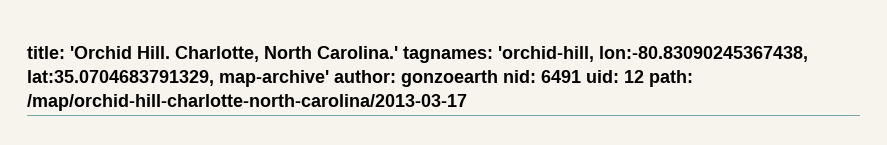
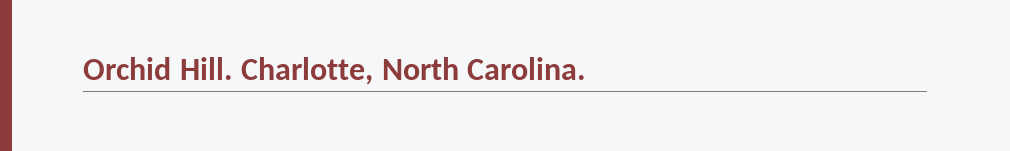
- title: 'Orchid Hill.
+ Orchid Hill.
- Charlotte, North Carolina.' tagnames: 'orchid-hill, lon:-80.83090245367438, lat:35.0704683791329, map-archive' author: gonzoearth nid: 6491 uid: 12 path: /map/orchid-hill-charlotte-north-carolina/2013-03-17
+ Charlotte, North Carolina.

